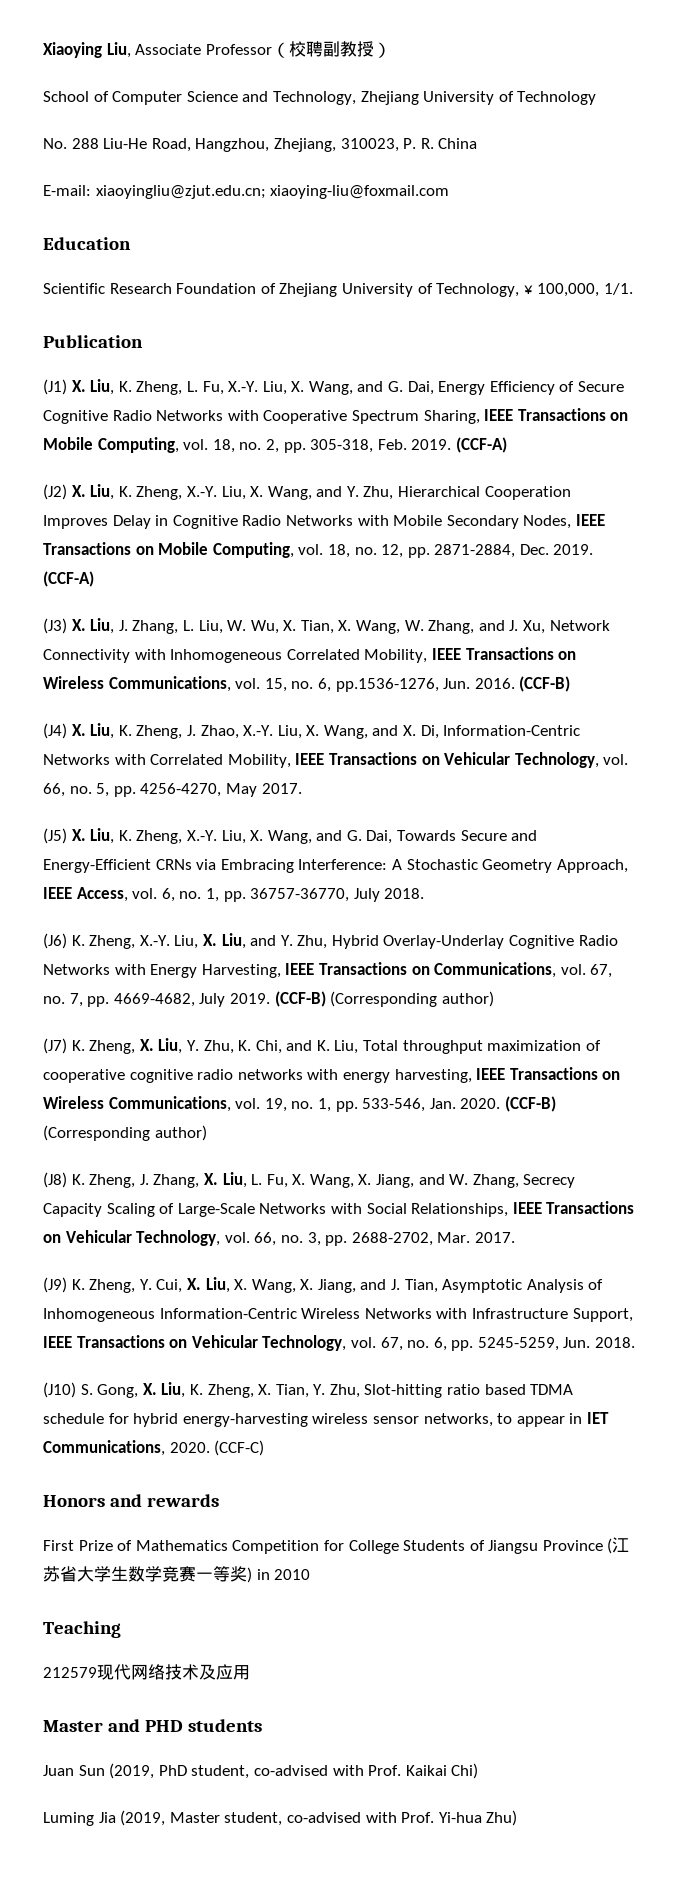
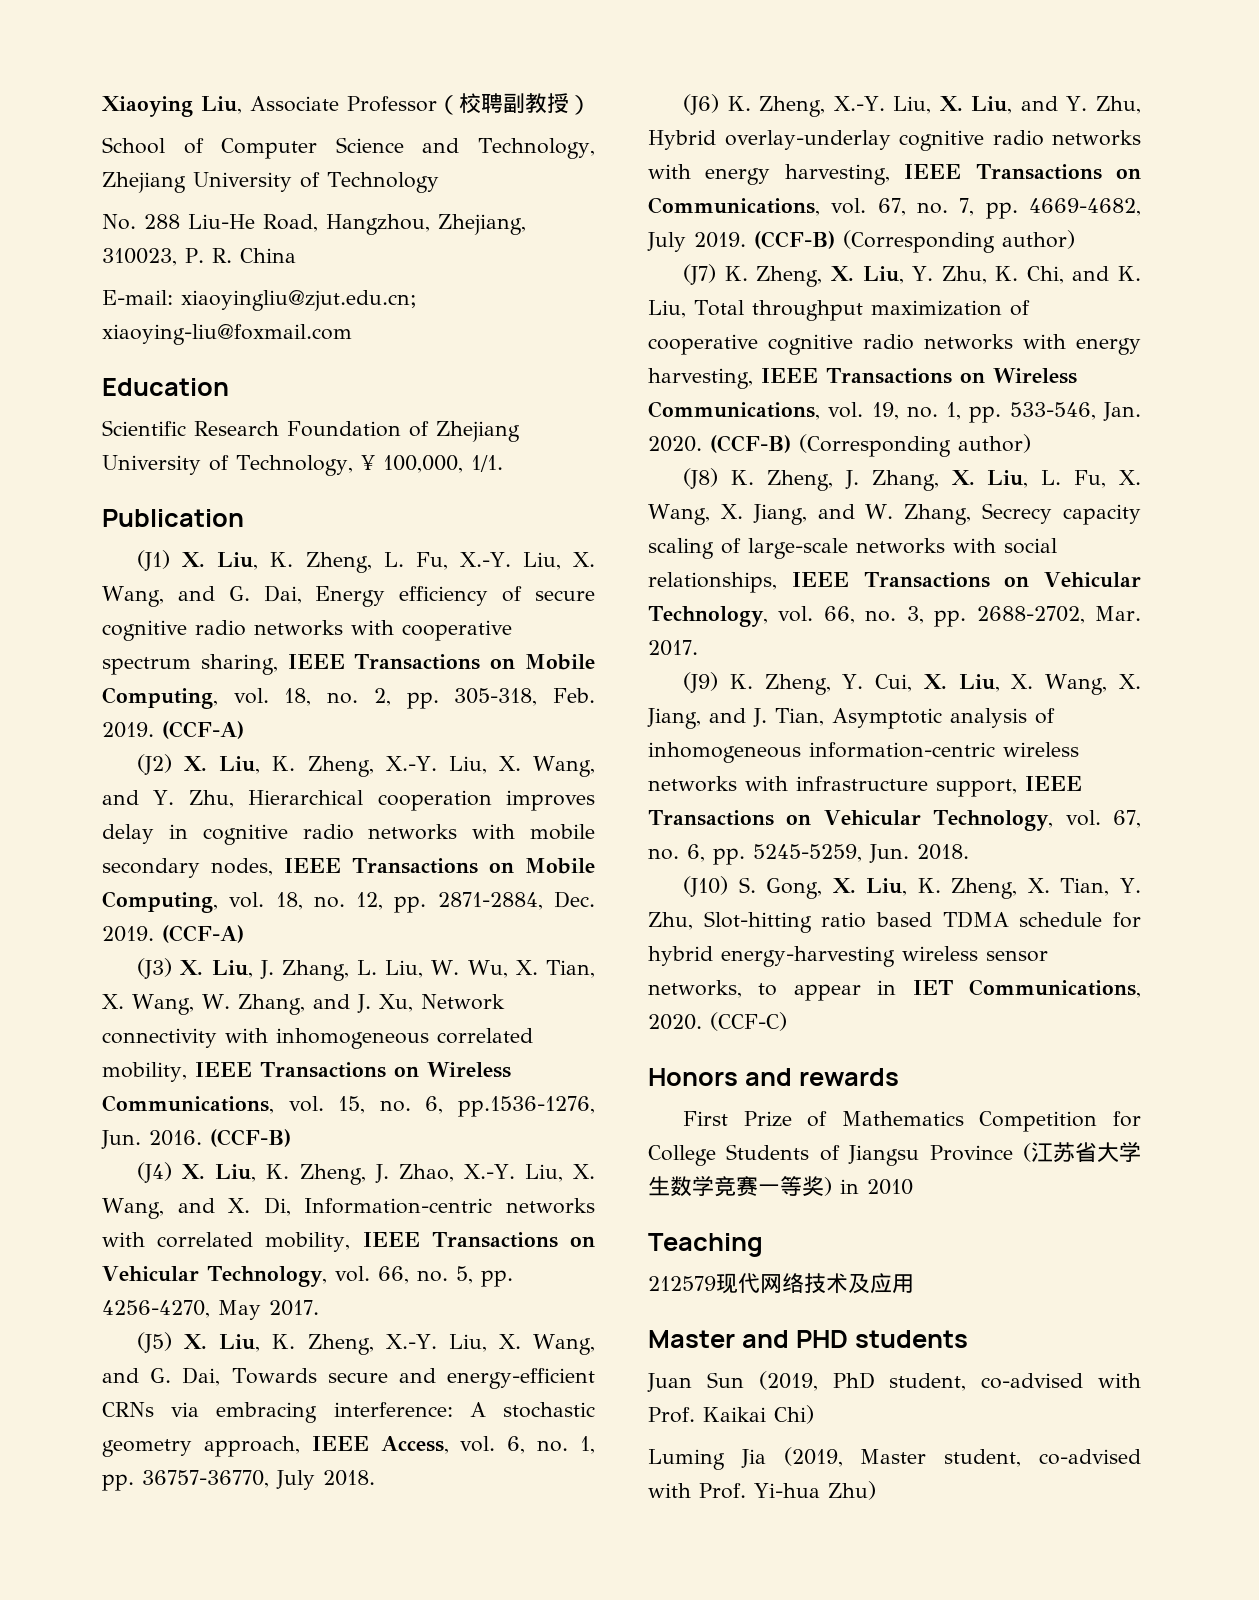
- (J1) X. Liu, K. Zheng, L. Fu, X.-Y. Liu, X. Wang, and G. Dai, Energy Efficiency of Secure Cognitive Radio Networks with Cooperative Spectrum Sharing, IEEE Transactions on Mobile Computing, vol. 18, no. 2, pp. 305-318, Feb. 2019.
+ (J1) X. Liu, K. Zheng, L. Fu, X.-Y. Liu, X. Wang, and G. Dai, Energy efficiency of secure cognitive radio networks with cooperative spectrum sharing, IEEE Transactions on Mobile Computing, vol. 18, no. 2, pp. 305-318, Feb. 2019.
- (J2) X. Liu, K. Zheng, X.-Y. Liu, X. Wang, and Y. Zhu, Hierarchical Cooperation Improves Delay in Cognitive Radio Networks with Mobile Secondary Nodes, IEEE Transactions on Mobile Computing, vol. 18, no. 12, pp. 2871-2884, Dec. 2019.
+ (J2) X. Liu, K. Zheng, X.-Y. Liu, X. Wang, and Y. Zhu, Hierarchical cooperation improves delay in cognitive radio networks with mobile secondary nodes, IEEE Transactions on Mobile Computing, vol. 18, no. 12, pp. 2871-2884, Dec. 2019.
- (J3) X. Liu, J. Zhang, L. Liu, W. Wu, X. Tian, X. Wang, W. Zhang, and J. Xu, Network Connectivity with Inhomogeneous Correlated Mobility, IEEE Transactions on Wireless Communications, vol. 15, no. 6, pp.1536-1276, Jun. 2016.
+ (J3) X. Liu, J. Zhang, L. Liu, W. Wu, X. Tian, X. Wang, W. Zhang, and J. Xu, Network connectivity with inhomogeneous correlated mobility, IEEE Transactions on Wireless Communications, vol. 15, no. 6, pp.1536-1276, Jun. 2016.
- (J4) X. Liu, K. Zheng, J. Zhao, X.-Y. Liu, X. Wang, and X. Di, Information-Centric Networks with Correlated Mobility, IEEE Transactions on Vehicular Technology, vol. 66, no. 5, pp. 4256-4270, May 2017.
+ (J4) X. Liu, K. Zheng, J. Zhao, X.-Y. Liu, X. Wang, and X. Di, Information-centric networks with correlated mobility, IEEE Transactions on Vehicular Technology, vol. 66, no. 5, pp. 4256-4270, May 2017.
- (J5) X. Liu, K. Zheng, X.-Y. Liu, X. Wang, and G. Dai, Towards Secure and Energy-Efficient CRNs via Embracing Interference: A Stochastic Geometry Approach, IEEE Access, vol. 6, no. 1, pp. 36757-36770, July 2018.
+ (J5) X. Liu, K. Zheng, X.-Y. Liu, X. Wang, and G. Dai, Towards secure and energy-efficient CRNs via embracing interference: A stochastic geometry approach, IEEE Access, vol. 6, no. 1, pp. 36757-36770, July 2018.
- (J6) K. Zheng, X.-Y. Liu, X. Liu, and Y. Zhu, Hybrid Overlay-Underlay Cognitive Radio Networks with Energy Harvesting, IEEE Transactions on Communications, vol. 67, no. 7, pp. 4669-4682, July 2019.
+ (J6) K. Zheng, X.-Y. Liu, X. Liu, and Y. Zhu, Hybrid overlay-underlay cognitive radio networks with energy harvesting, IEEE Transactions on Communications, vol. 67, no. 7, pp. 4669-4682, July 2019.
- (J8) K. Zheng, J. Zhang, X. Liu, L. Fu, X. Wang, X. Jiang, and W. Zhang, Secrecy Capacity Scaling of Large-Scale Networks with Social Relationships, IEEE Transactions on Vehicular Technology, vol. 66, no. 3, pp. 2688-2702, Mar. 2017.
+ (J8) K. Zheng, J. Zhang, X. Liu, L. Fu, X. Wang, X. Jiang, and W. Zhang, Secrecy capacity scaling of large-scale networks with social relationships, IEEE Transactions on Vehicular Technology, vol. 66, no. 3, pp. 2688-2702, Mar. 2017.
- (J9) K. Zheng, Y. Cui, X. Liu, X. Wang, X. Jiang, and J. Tian, Asymptotic Analysis of Inhomogeneous Information-Centric Wireless Networks with Infrastructure Support, IEEE Transactions on Vehicular Technology, vol. 67, no. 6, pp. 5245-5259, Jun. 2018.
+ (J9) K. Zheng, Y. Cui, X. Liu, X. Wang, X. Jiang, and J. Tian, Asymptotic analysis of inhomogeneous information-centric wireless networks with infrastructure support, IEEE Transactions on Vehicular Technology, vol. 67, no. 6, pp. 5245-5259, Jun. 2018.

